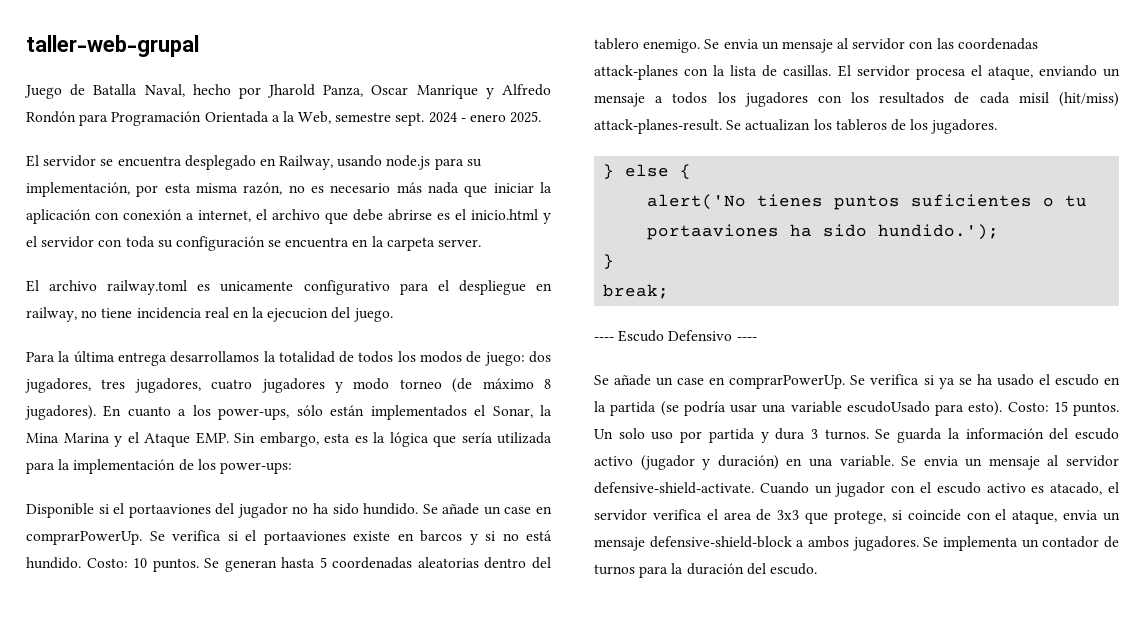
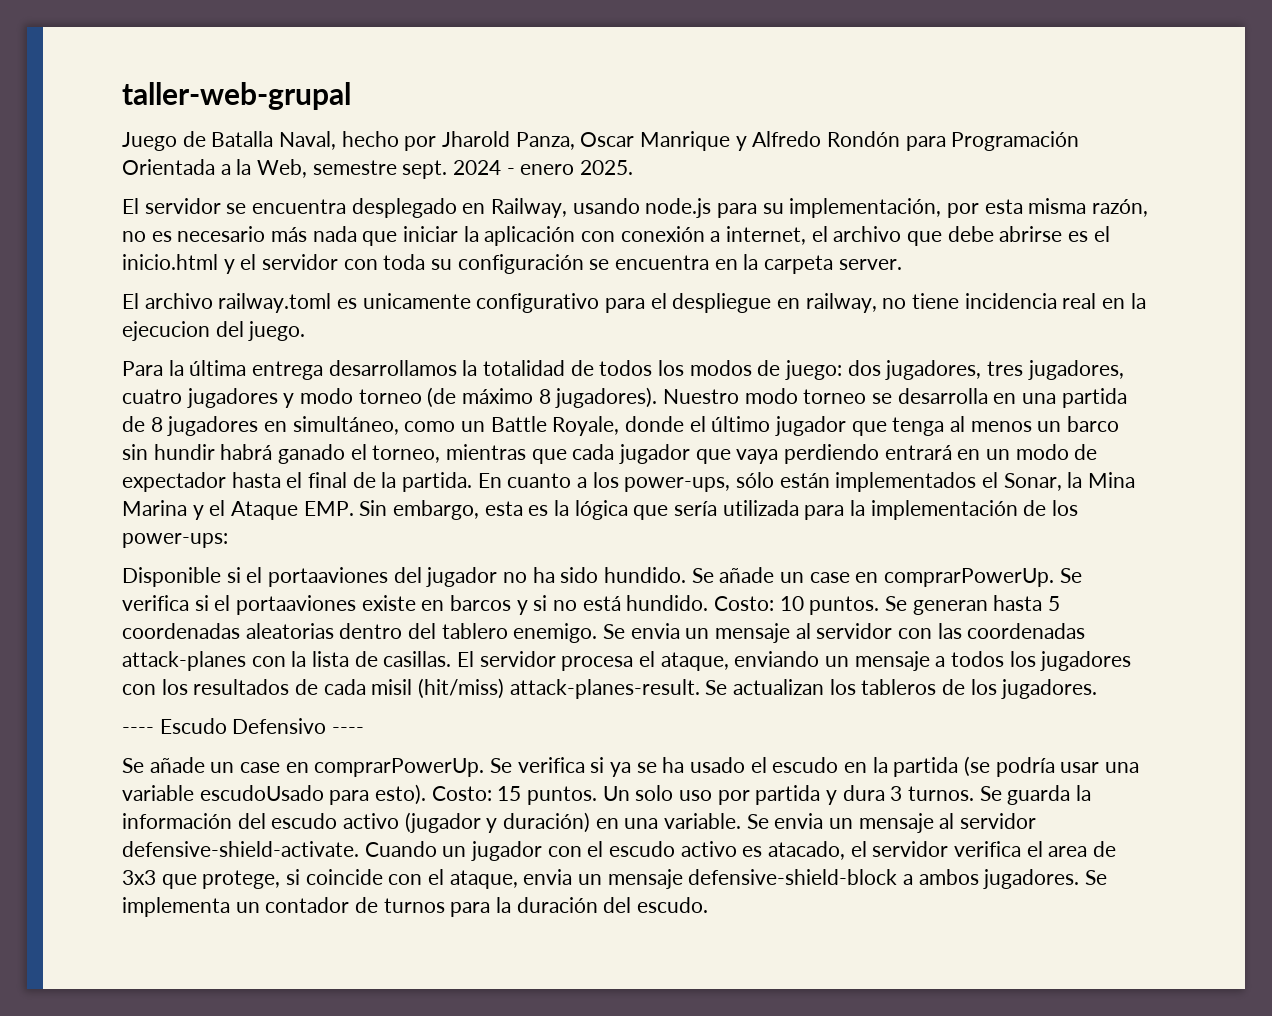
+ Nuestro modo torneo se desarrolla en una partida de 8 jugadores en simultáneo, como un Battle Royale, donde el último jugador que tenga al menos un barco sin hundir habrá ganado el torneo, mientras que cada jugador que vaya perdiendo entrará en un modo de expectador hasta el final de la partida.
- } else {
- alert('No tienes puntos suficientes o tu portaaviones ha sido hundido.');
- }
- break;

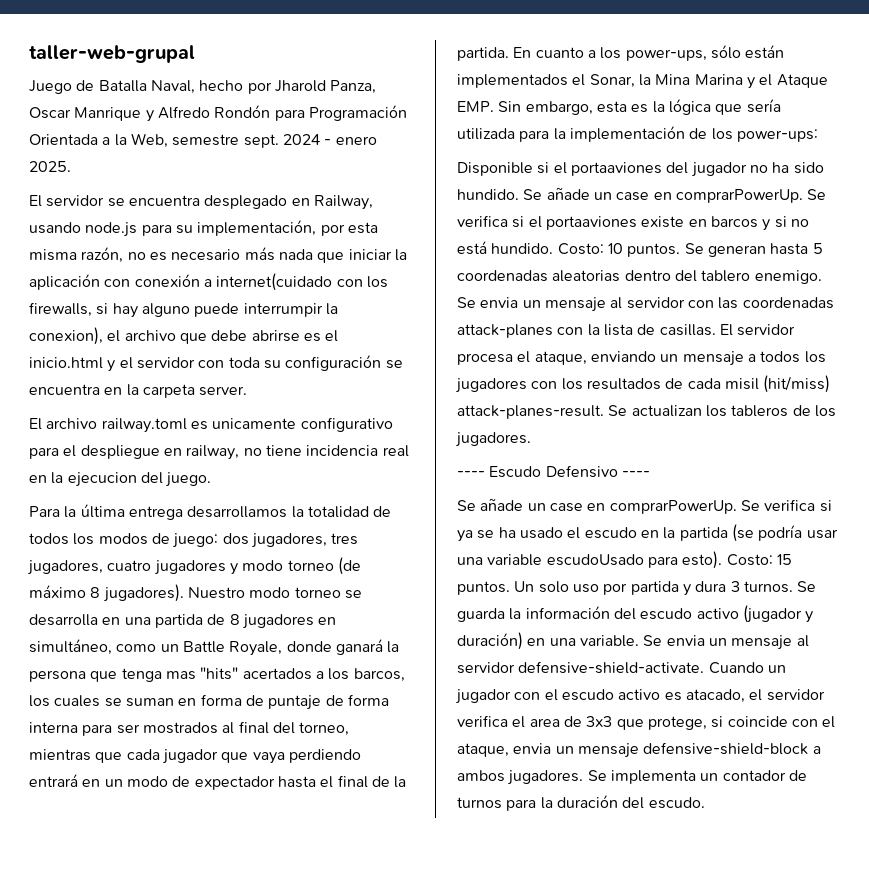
- El servidor se encuentra desplegado en Railway, usando node.js para su implementación, por esta misma razón, no es necesario más nada que iniciar la aplicación con conexión a internet, el archivo que debe abrirse es el inicio.html y el servidor con toda su configuración se encuentra en la carpeta server.
+ El servidor se encuentra desplegado en Railway, usando node.js para su implementación, por esta misma razón, no es necesario más nada que iniciar la aplicación con conexión a internet(cuidado con los firewalls, si hay alguno puede interrumpir la conexion), el archivo que debe abrirse es el inicio.html y el servidor con toda su configuración se encuentra en la carpeta server.
- Nuestro modo torneo se desarrolla en una partida de 8 jugadores en simultáneo, como un Battle Royale, donde el último jugador que tenga al menos un barco sin hundir habrá ganado el torneo, mientras que cada jugador que vaya perdiendo entrará en un modo de expectador hasta el final de la partida.
+ Nuestro modo torneo se desarrolla en una partida de 8 jugadores en simultáneo, como un Battle Royale, donde ganará la persona que tenga mas "hits" acertados a los barcos, los cuales se suman en forma de puntaje de forma interna para ser mostrados al final del torneo, mientras que cada jugador que vaya perdiendo entrará en un modo de expectador hasta el final de la partida.

